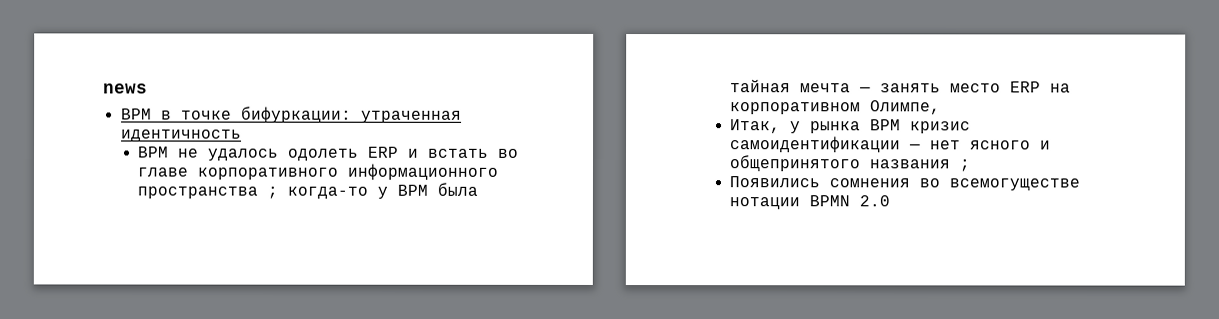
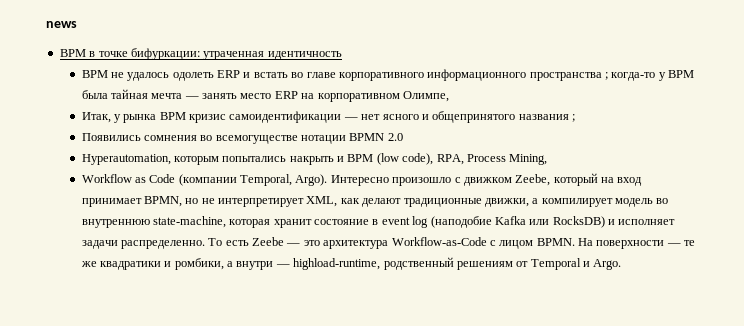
+ Hyperautomation, которым попытались накрыть и BPM (low code), RPA, Process Mining,
+ Workflow as Code (компании Temporal, Argo). Интересно произошло с движком Zeebe, который на вход принимает BPMN, но не интерпретирует XML, как делают традиционные движки, а компилирует модель во внутреннюю state-machine, которая хранит состояние в event log (наподобие Kafka или RocksDB) и исполняет задачи распределенно. То есть Zeebe — это архитектура Workflow-as-Code с лицом BPMN. На поверхности — те же квадратики и ромбики, а внутри — highload-runtime, родственный решениям от Temporal и Argo.

